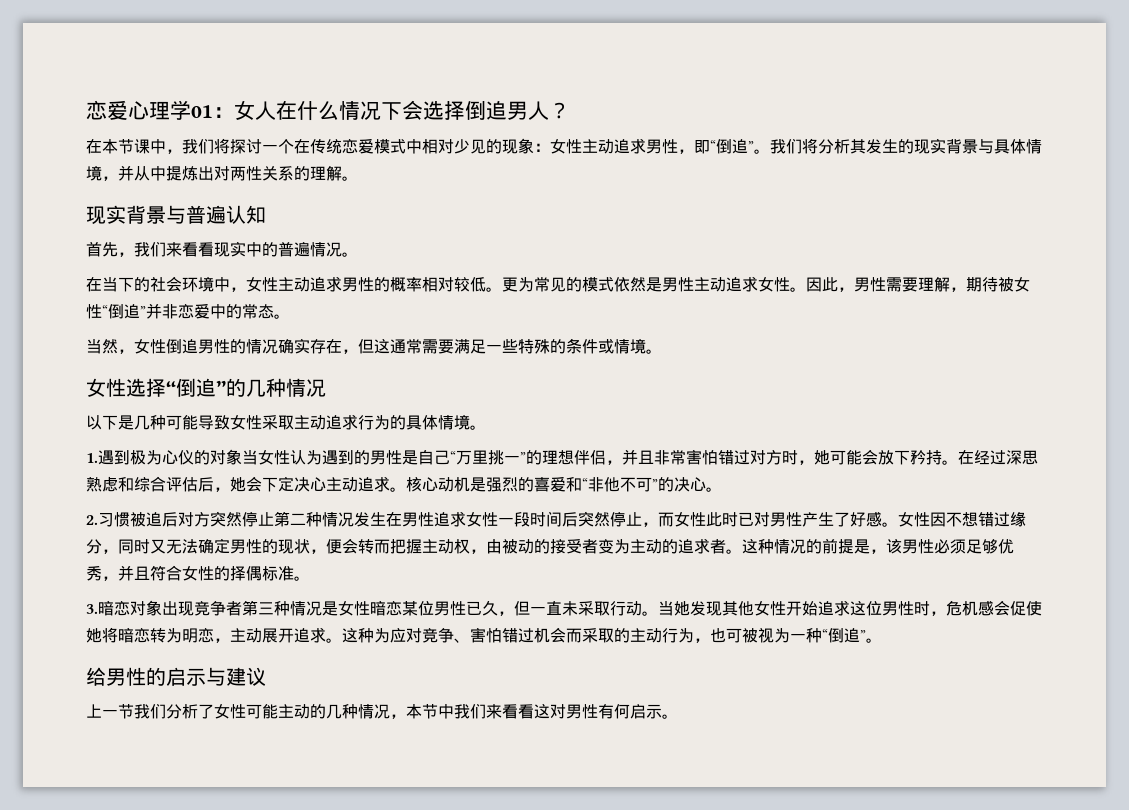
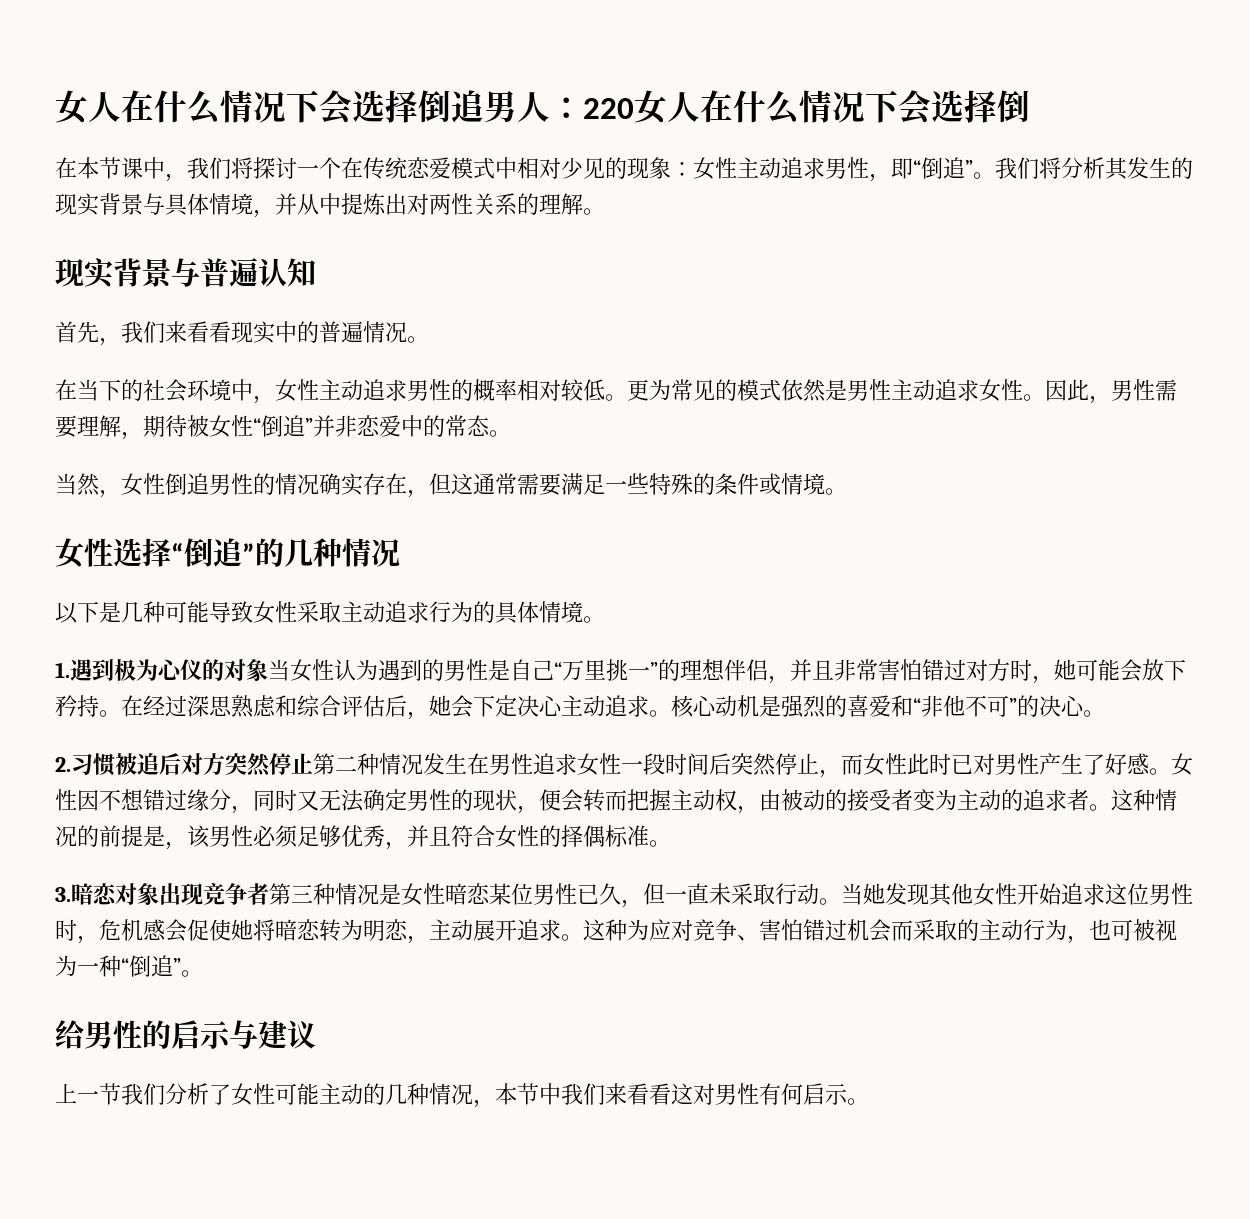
- 恋爱心理学01：女人在什么情况下会选择倒追男人？
+ 女人在什么情况下会选择倒追男人：220女人在什么情况下会选择倒

